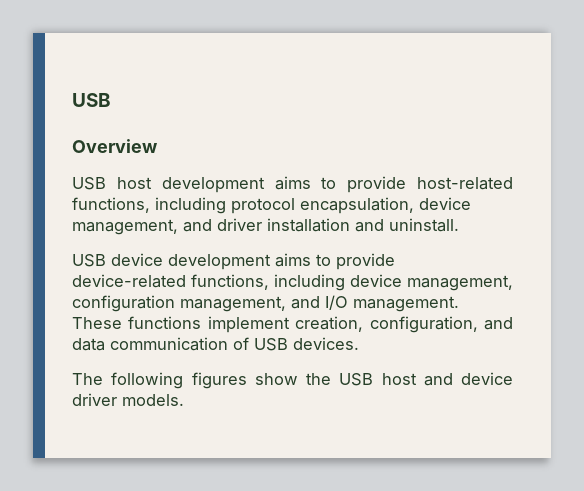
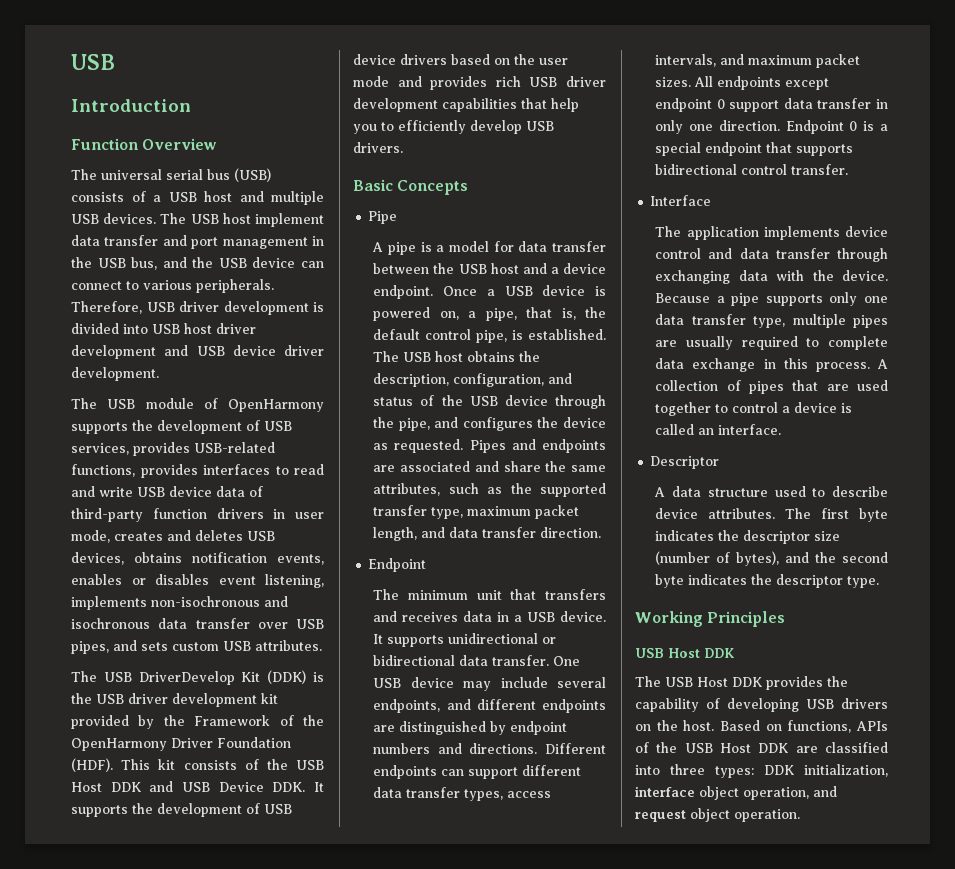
- Overview
+ Introduction
+ Function Overview
- USB host development aims to provide host-related functions, including protocol encapsulation, device management, and driver installation and uninstall.
- USB device development aims to provide device-related functions, including device management, configuration management, and I/O management. These functions implement creation, configuration, and data communication of USB devices.
- The following figures show the USB host and device driver models.
+ The universal serial bus (USB) consists of a USB host and multiple USB devices. The USB host implement data transfer and port management in the USB bus, and the USB device can connect to various peripherals. Therefore, USB driver development is divided into USB host driver development and USB device driver development.
+ The USB module of OpenHarmony supports the development of USB services, provides USB-related functions, provides interfaces to read and write USB device data of third-party function drivers in user mode, creates and deletes USB devices, obtains notification events, enables or disables event listening, implements non-isochronous and isochronous data transfer over USB pipes, and sets custom USB attributes.
+ The USB DriverDevelop Kit (DDK) is the USB driver development kit provided by the Framework of the OpenHarmony Driver Foundation (HDF). This kit consists of the USB Host DDK and USB Device DDK. It supports the development of USB device drivers based on the user mode and provides rich USB driver development capabilities that help you to efficiently develop USB drivers.
+ Basic Concepts
+ Pipe
+ A pipe is a model for data transfer between the USB host and a device endpoint. Once a USB device is powered on, a pipe, that is, the default control pipe, is established. The USB host obtains the description, configuration, and status of the USB device through the pipe, and configures the device as requested. Pipes and endpoints are associated and share the same attributes, such as the supported transfer type, maximum packet length, and data transfer direction.
+ Endpoint
+ The minimum unit that transfers and receives data in a USB device. It supports unidirectional or bidirectional data transfer. One USB device may include several endpoints, and different endpoints are distinguished by endpoint numbers and directions. Different endpoints can support different data transfer types, access intervals, and maximum packet sizes. All endpoints except endpoint 0 support data transfer in only one direction. Endpoint 0 is a special endpoint that supports bidirectional control transfer.
+ Interface
+ The application implements device control and data transfer through exchanging data with the device. Because a pipe supports only one data transfer type, multiple pipes are usually required to complete data exchange in this process. A collection of pipes that are used together to control a device is called an interface.
+ Descriptor
+ A data structure used to describe device attributes. The first byte indicates the descriptor size (number of bytes), and the second byte indicates the descriptor type.
+ Working Principles
+ USB Host DDK
+ The USB Host DDK provides the capability of developing USB drivers on the host. Based on functions, APIs of the USB Host DDK are classified into three types: DDK initialization, interface object operation, and request object operation.

